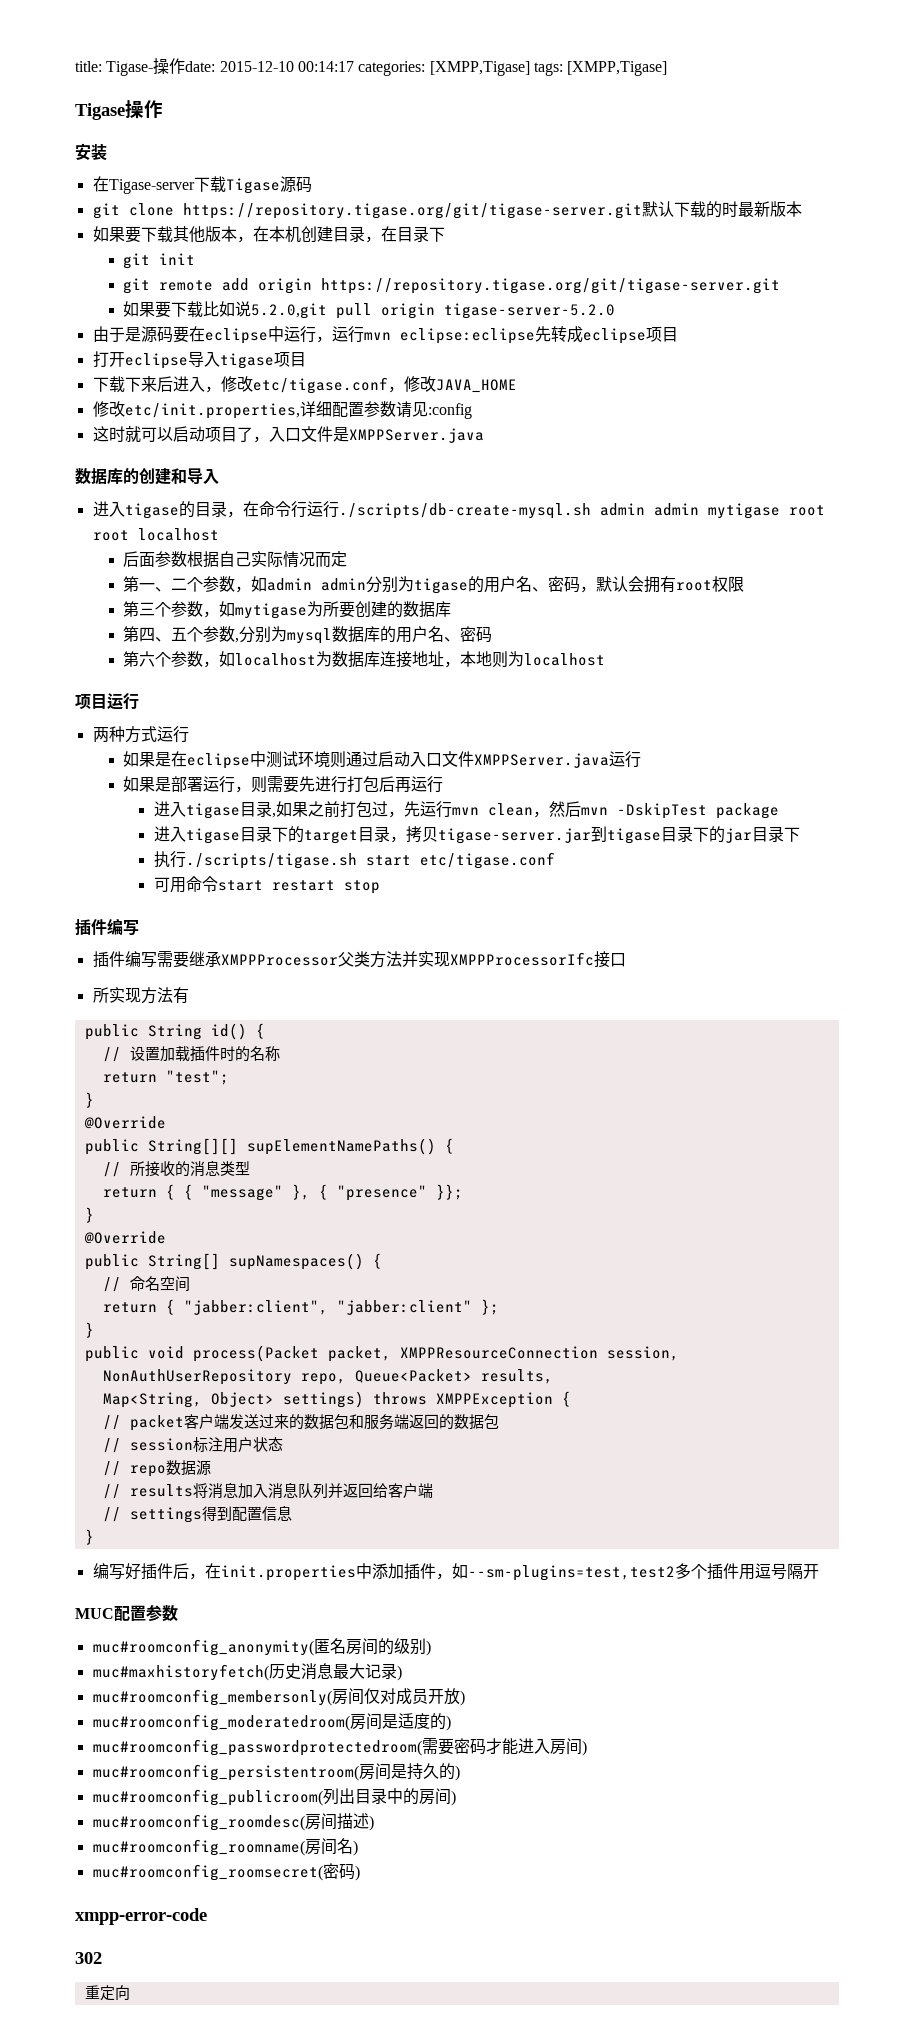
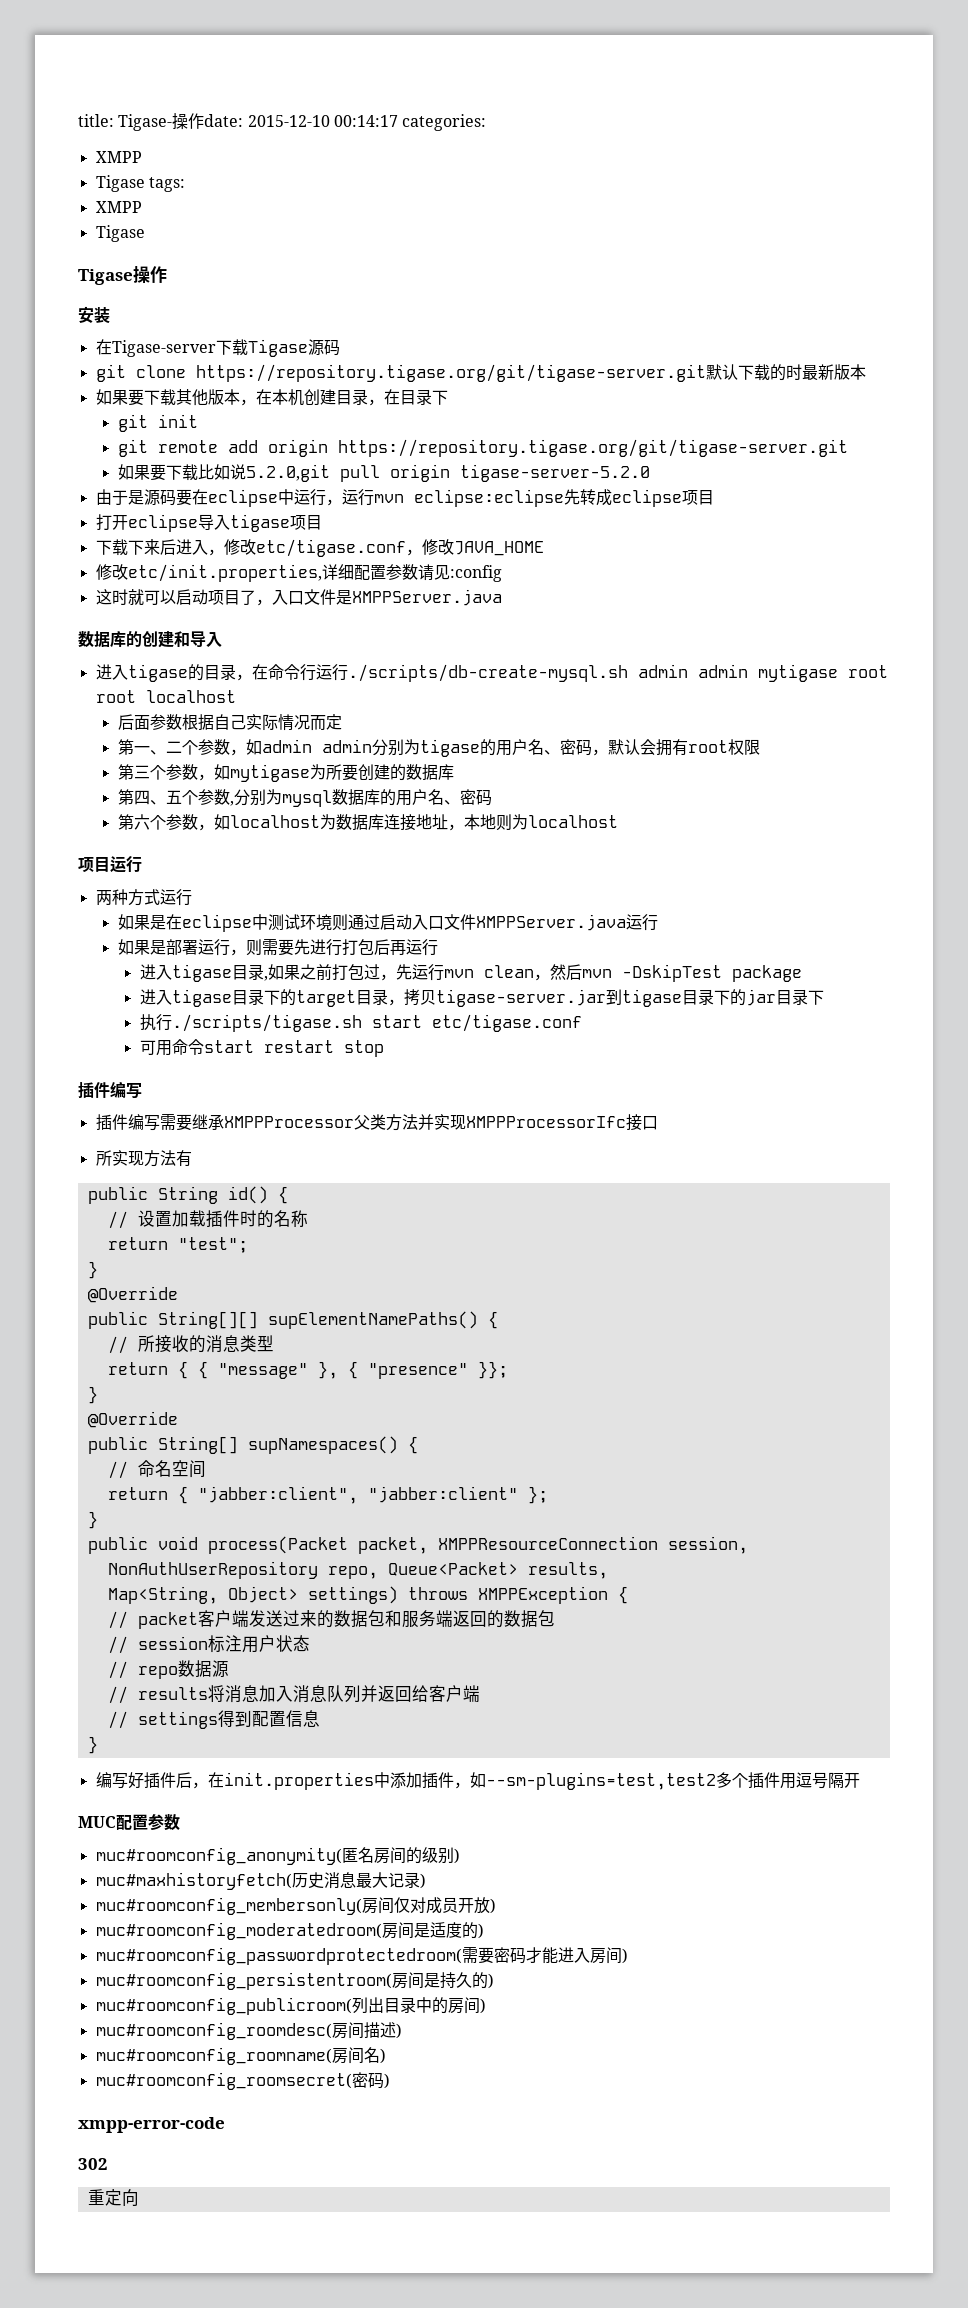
- title: Tigase-操作date: 2015-12-10 00:14:17 categories: [XMPP,Tigase] tags: [XMPP,Tigase]
+ title: Tigase-操作date: 2015-12-10 00:14:17 categories:
+ XMPP
+ Tigase tags:
+ XMPP
+ Tigase

